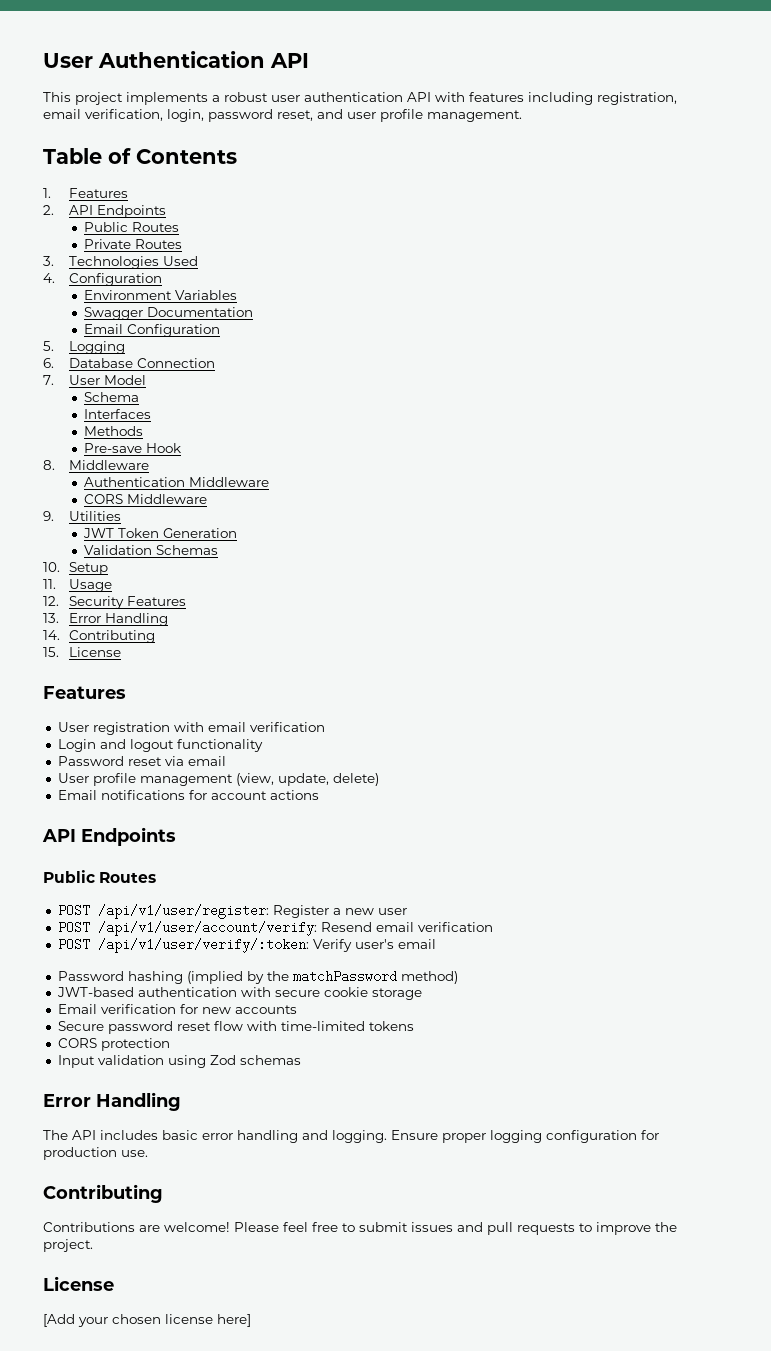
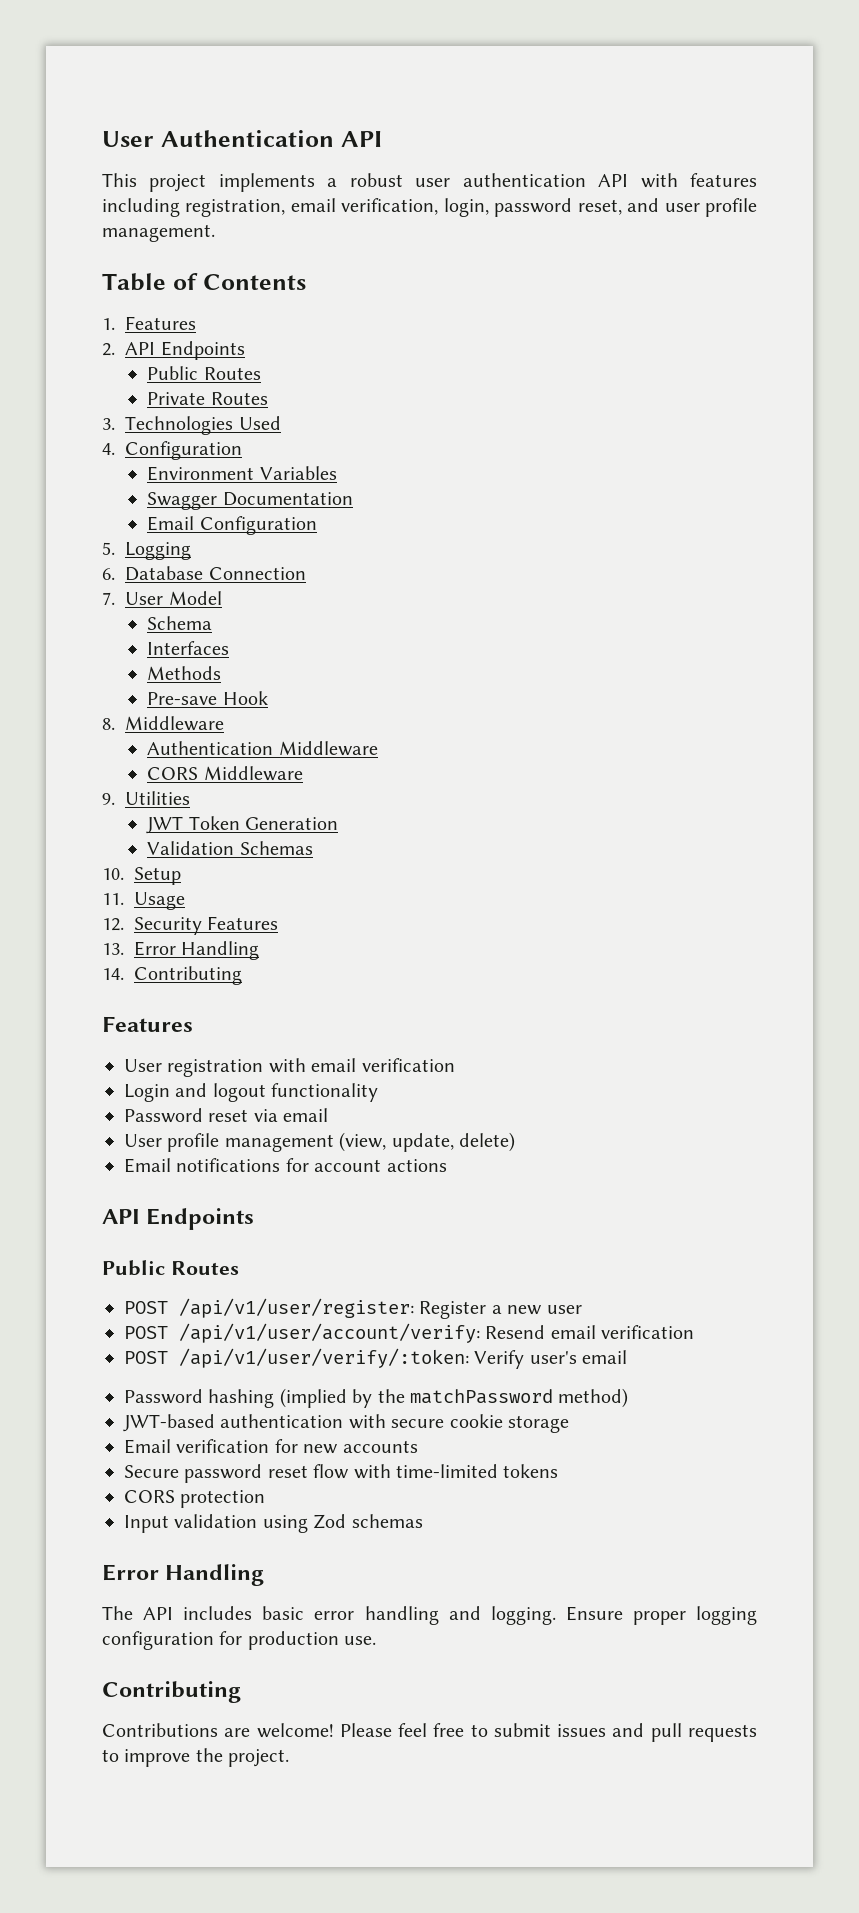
- 15. License
  Please feel free to submit issues and pull requests to improve the project.
- License
- [Add your chosen license here]

